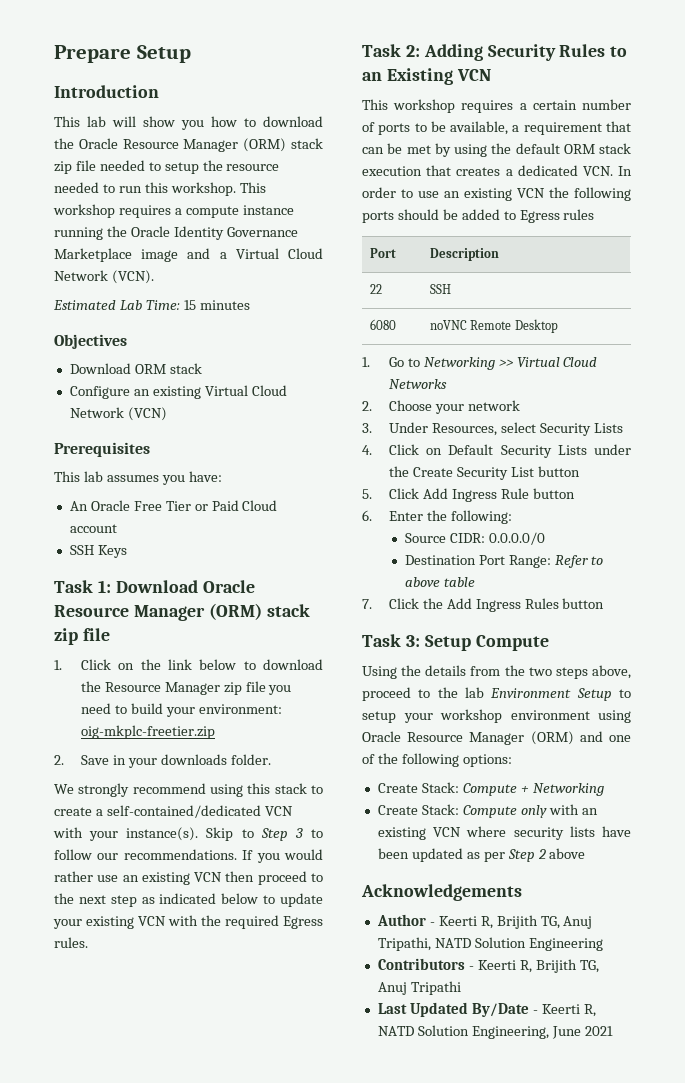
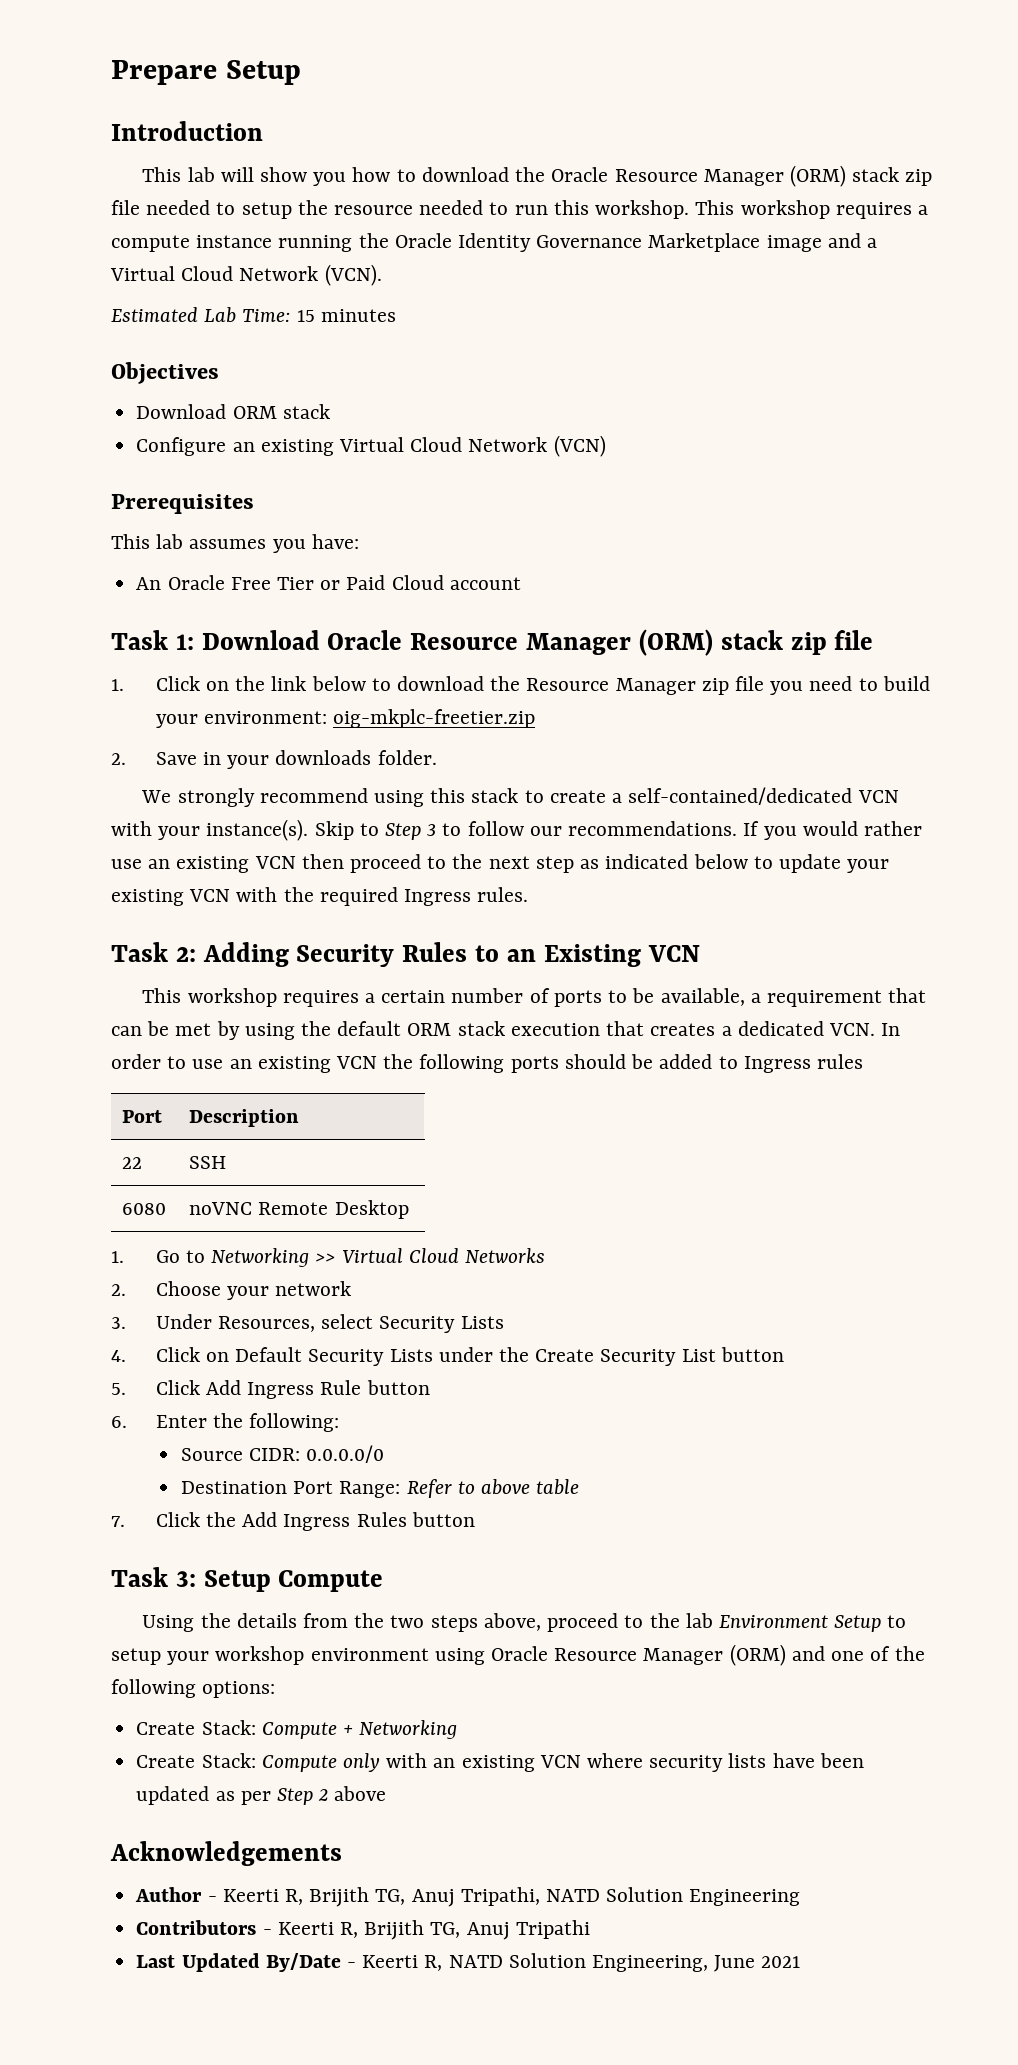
- SSH Keys
- If you would rather use an existing VCN then proceed to the next step as indicated below to update your existing VCN with the required Egress rules.
+ If you would rather use an existing VCN then proceed to the next step as indicated below to update your existing VCN with the required Ingress rules.
- This workshop requires a certain number of ports to be available, a requirement that can be met by using the default ORM stack execution that creates a dedicated VCN. In order to use an existing VCN the following ports should be added to Egress rules
+ This workshop requires a certain number of ports to be available, a requirement that can be met by using the default ORM stack execution that creates a dedicated VCN. In order to use an existing VCN the following ports should be added to Ingress rules

